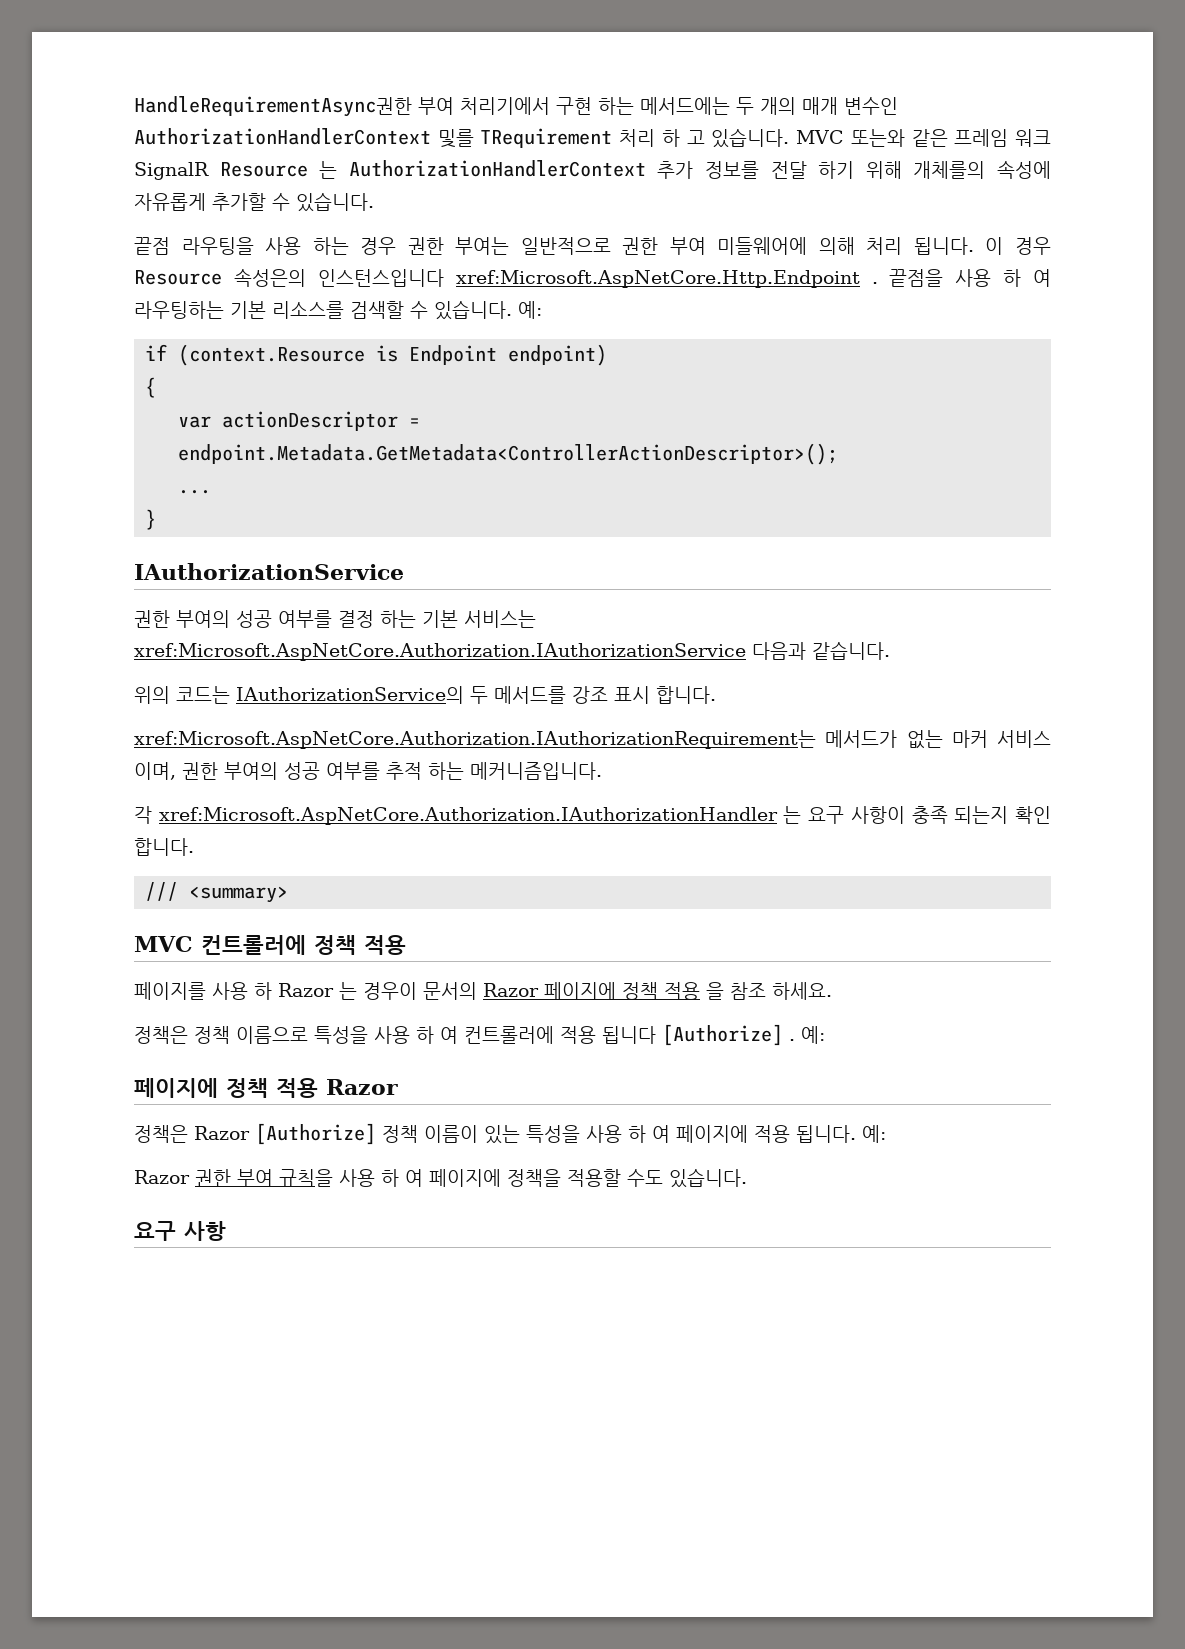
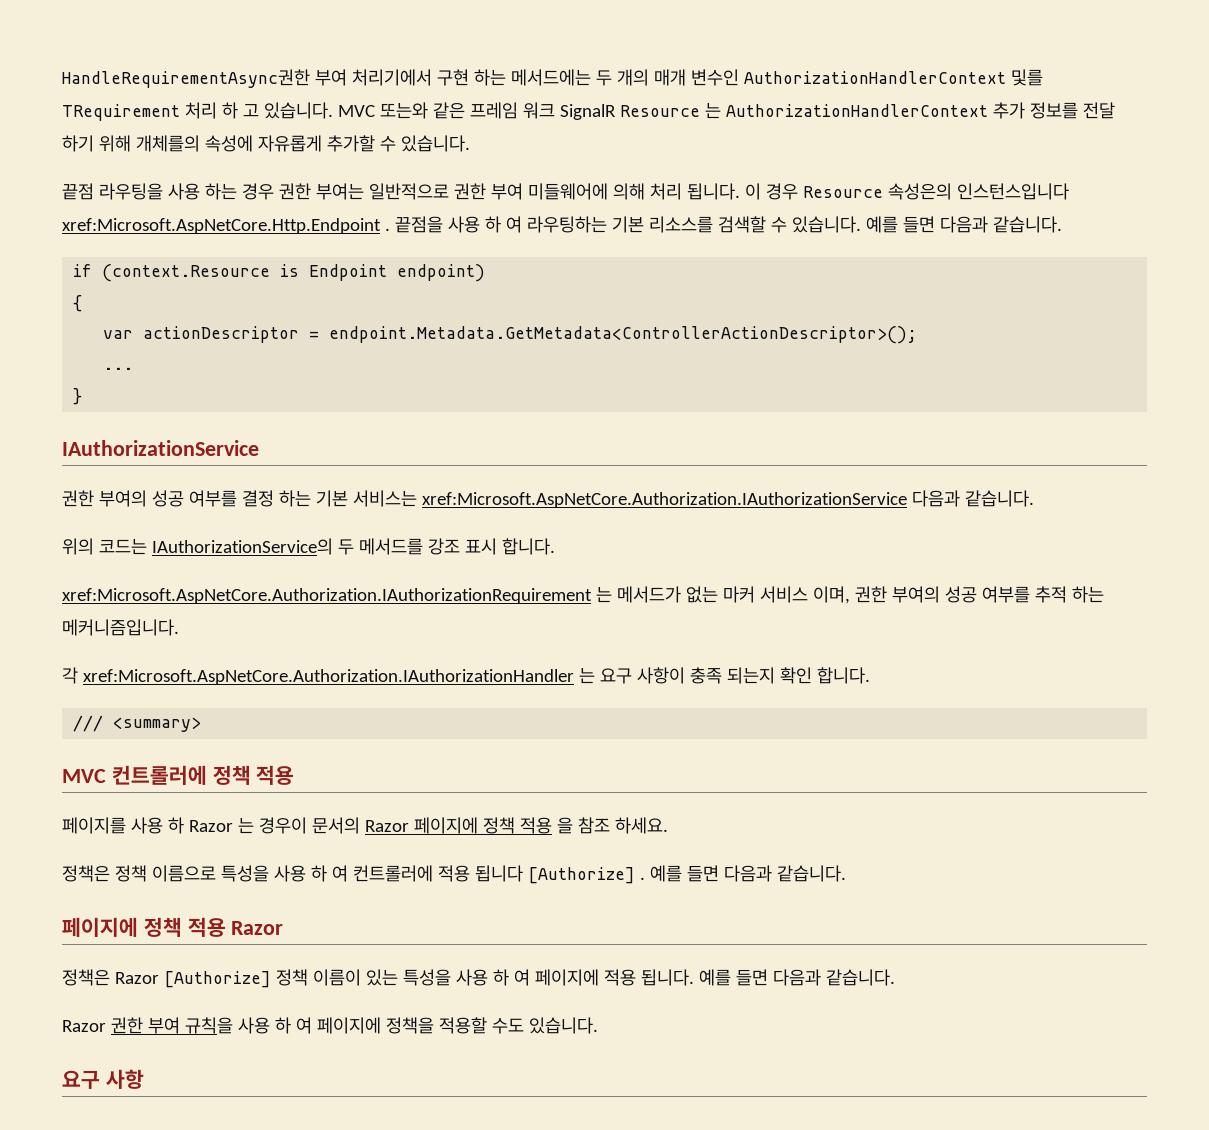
- 끝점을 사용 하 여 라우팅하는 기본 리소스를 검색할 수 있습니다. 예:
+ 끝점을 사용 하 여 라우팅하는 기본 리소스를 검색할 수 있습니다. 예를 들면 다음과 같습니다.
- xref:Microsoft.AspNetCore.Authorization.IAuthorizationRequirement는 메서드가 없는 마커 서비스 이며, 권한 부여의 성공 여부를 추적 하는 메커니즘입니다.
+ xref:Microsoft.AspNetCore.Authorization.IAuthorizationRequirement 는 메서드가 없는 마커 서비스 이며, 권한 부여의 성공 여부를 추적 하는 메커니즘입니다.
- 정책은 정책 이름으로 특성을 사용 하 여 컨트롤러에 적용 됩니다 [Authorize] . 예:
+ 정책은 정책 이름으로 특성을 사용 하 여 컨트롤러에 적용 됩니다 [Authorize] . 예를 들면 다음과 같습니다.
- 정책은 Razor [Authorize] 정책 이름이 있는 특성을 사용 하 여 페이지에 적용 됩니다. 예:
+ 정책은 Razor [Authorize] 정책 이름이 있는 특성을 사용 하 여 페이지에 적용 됩니다. 예를 들면 다음과 같습니다.

